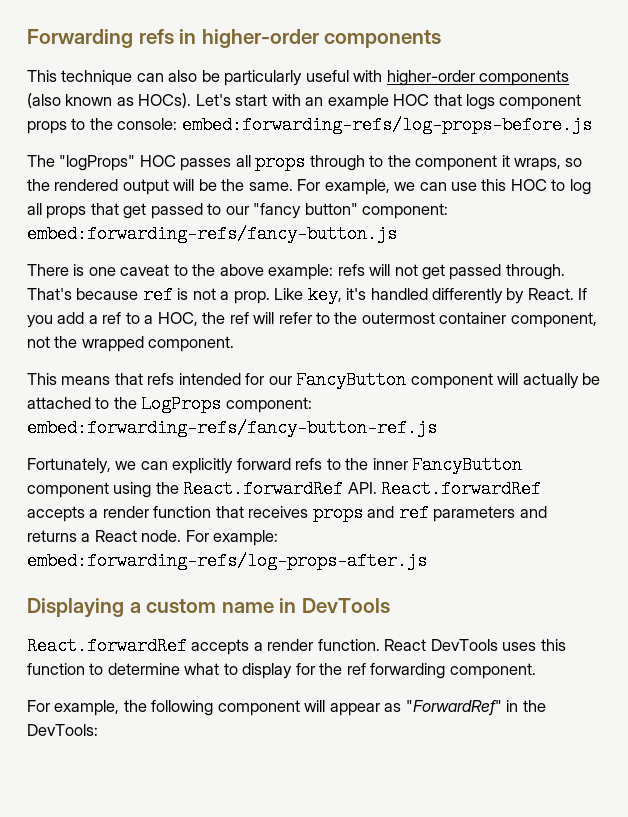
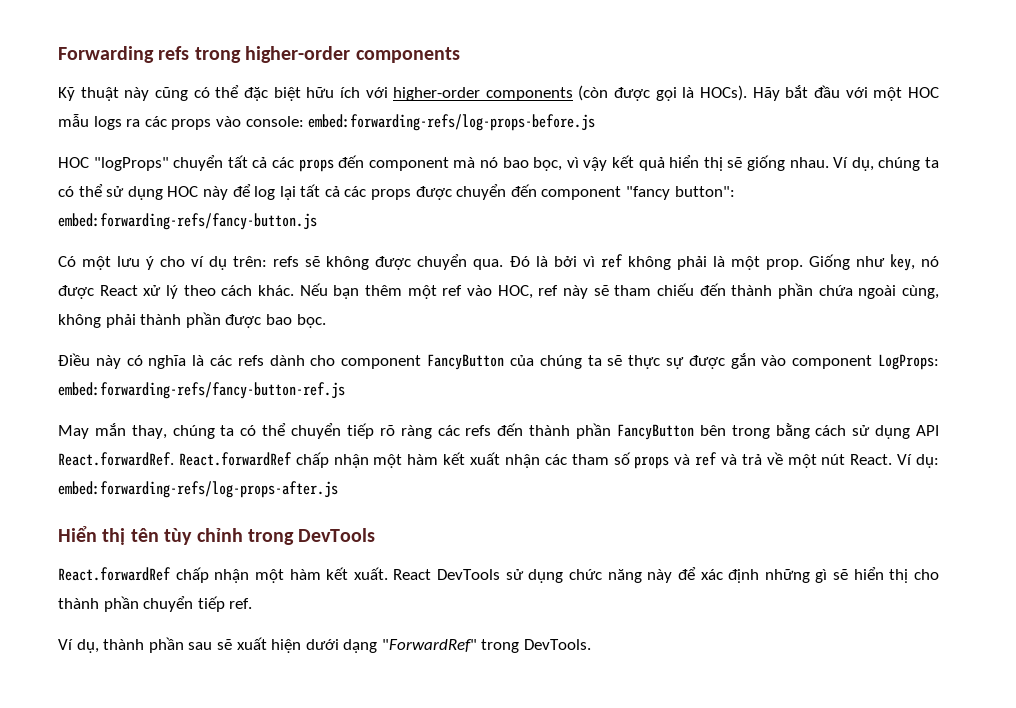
- Forwarding refs in higher-order components
+ Forwarding refs trong higher-order components
- This technique can also be particularly useful with higher-order components (also known as HOCs). Let's start with an example HOC that logs component props to the console: embed:forwarding-refs/log-props-before.js
- The "logProps" HOC passes all props through to the component it wraps, so the rendered output will be the same. For example, we can use this HOC to log all props that get passed to our "fancy button" component: embed:forwarding-refs/fancy-button.js
- There is one caveat to the above example: refs will not get passed through. That's because ref is not a prop. Like key, it's handled differently by React. If you add a ref to a HOC, the ref will refer to the outermost container component, not the wrapped component.
- This means that refs intended for our FancyButton component will actually be attached to the LogProps component: embed:forwarding-refs/fancy-button-ref.js
- Fortunately, we can explicitly forward refs to the inner FancyButton component using the React.forwardRef API. React.forwardRef accepts a render function that receives props and ref parameters and returns a React node. For example: embed:forwarding-refs/log-props-after.js
- Displaying a custom name in DevTools
- React.forwardRef accepts a render function. React DevTools uses this function to determine what to display for the ref forwarding component.
- For example, the following component will appear as "ForwardRef" in the DevTools:
+ Kỹ thuật này cũng có thể đặc biệt hữu ích với higher-order components (còn được gọi là HOCs). Hãy bắt đầu với một HOC mẫu logs ra các props vào console: embed:forwarding-refs/log-props-before.js
+ HOC "logProps" chuyển tất cả các props đến component mà nó bao bọc, vì vậy kết quả hiển thị sẽ giống nhau. Ví dụ, chúng ta có thể sử dụng HOC này để log lại tất cả các props được chuyển đến component "fancy button": embed:forwarding-refs/fancy-button.js
+ Có một lưu ý cho ví dụ trên: refs sẽ không được chuyển qua. Đó là bởi vì ref không phải là một prop. Giống như key, nó được React xử lý theo cách khác. Nếu bạn thêm một ref vào HOC, ref này sẽ tham chiếu đến thành phần chứa ngoài cùng, không phải thành phần được bao bọc.
+ Điều này có nghĩa là các refs dành cho component FancyButton của chúng ta sẽ thực sự được gắn vào component LogProps: embed:forwarding-refs/fancy-button-ref.js
+ May mắn thay, chúng ta có thể chuyển tiếp rõ ràng các refs đến thành phần FancyButton bên trong bằng cách sử dụng API React.forwardRef. React.forwardRef chấp nhận một hàm kết xuất nhận các tham số props và ref và trả về một nút React. Ví dụ: embed:forwarding-refs/log-props-after.js
+ Hiển thị tên tùy chỉnh trong DevTools
+ React.forwardRef chấp nhận một hàm kết xuất. React DevTools sử dụng chức năng này để xác định những gì sẽ hiển thị cho thành phần chuyển tiếp ref.
+ Ví dụ, thành phần sau sẽ xuất hiện dưới dạng "ForwardRef" trong DevTools.

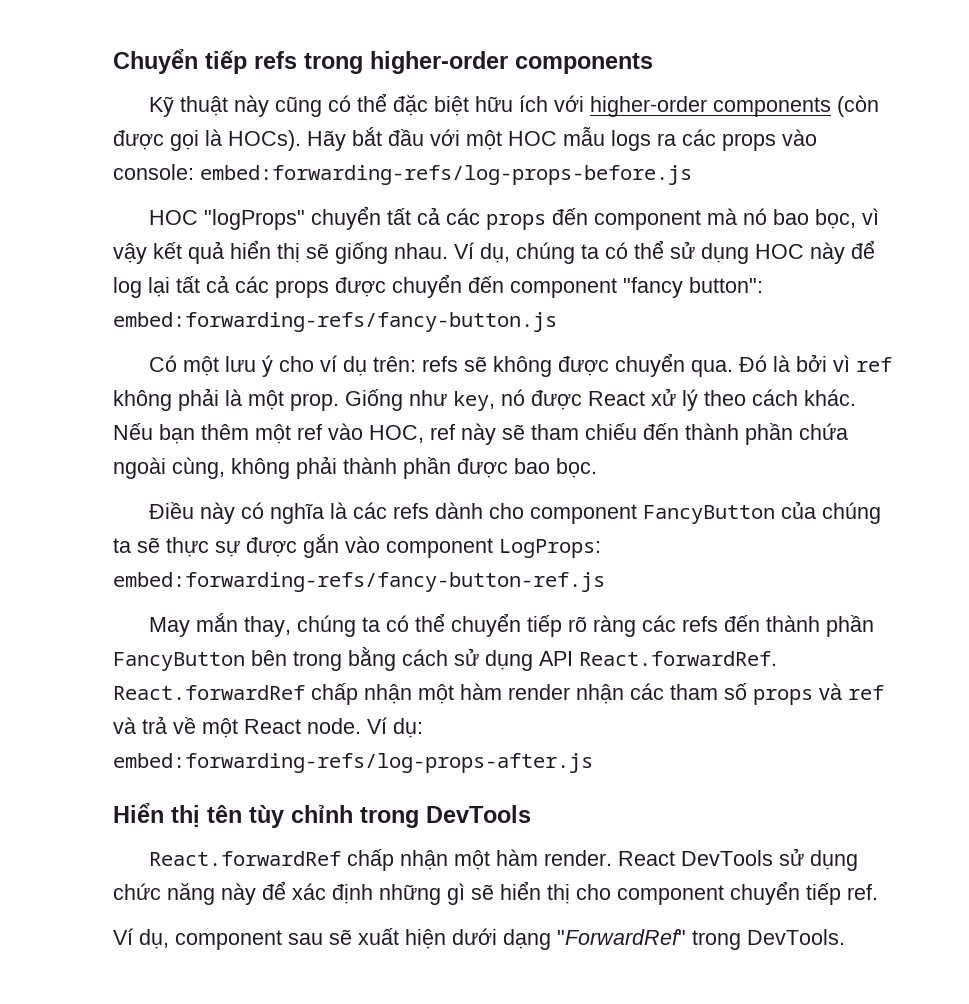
- Forwarding refs trong higher-order components
+ Chuyển tiếp refs trong higher-order components
- May mắn thay, chúng ta có thể chuyển tiếp rõ ràng các refs đến thành phần FancyButton bên trong bằng cách sử dụng API React.forwardRef. React.forwardRef chấp nhận một hàm kết xuất nhận các tham số props và ref và trả về một nút React.
+ May mắn thay, chúng ta có thể chuyển tiếp rõ ràng các refs đến thành phần FancyButton bên trong bằng cách sử dụng API React.forwardRef. React.forwardRef chấp nhận một hàm render nhận các tham số props và ref và trả về một React node.
- React.forwardRef chấp nhận một hàm kết xuất.
+ React.forwardRef chấp nhận một hàm render.
- React DevTools sử dụng chức năng này để xác định những gì sẽ hiển thị cho thành phần chuyển tiếp ref.
+ React DevTools sử dụng chức năng này để xác định những gì sẽ hiển thị cho component chuyển tiếp ref.
- Ví dụ, thành phần sau sẽ xuất hiện dưới dạng "ForwardRef" trong DevTools.
+ Ví dụ, component sau sẽ xuất hiện dưới dạng "ForwardRef" trong DevTools.

